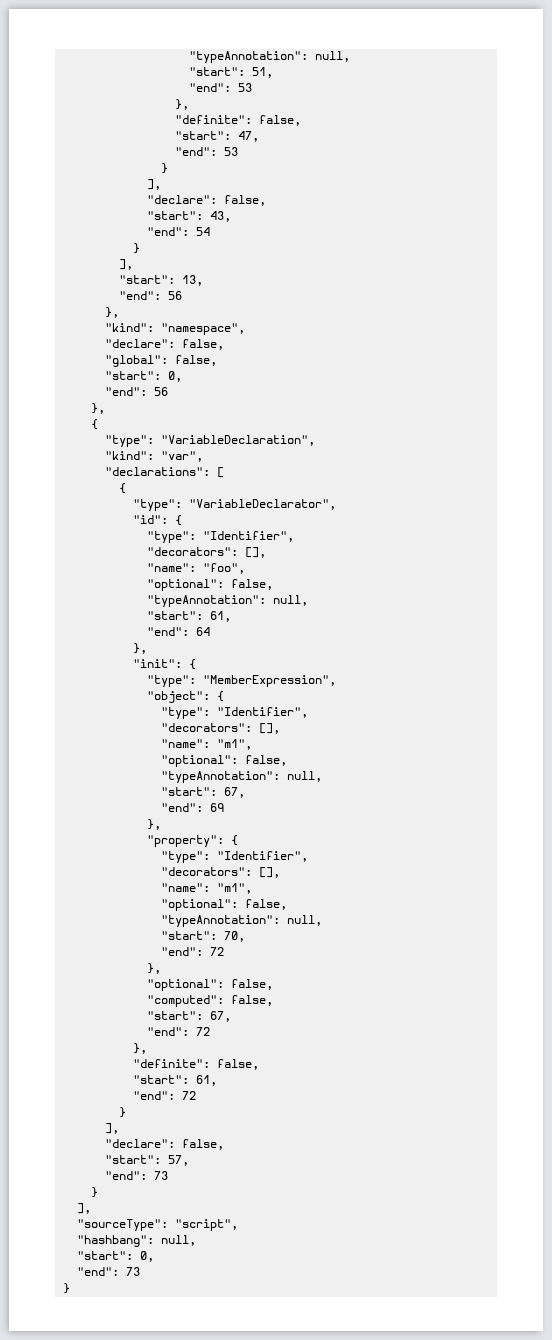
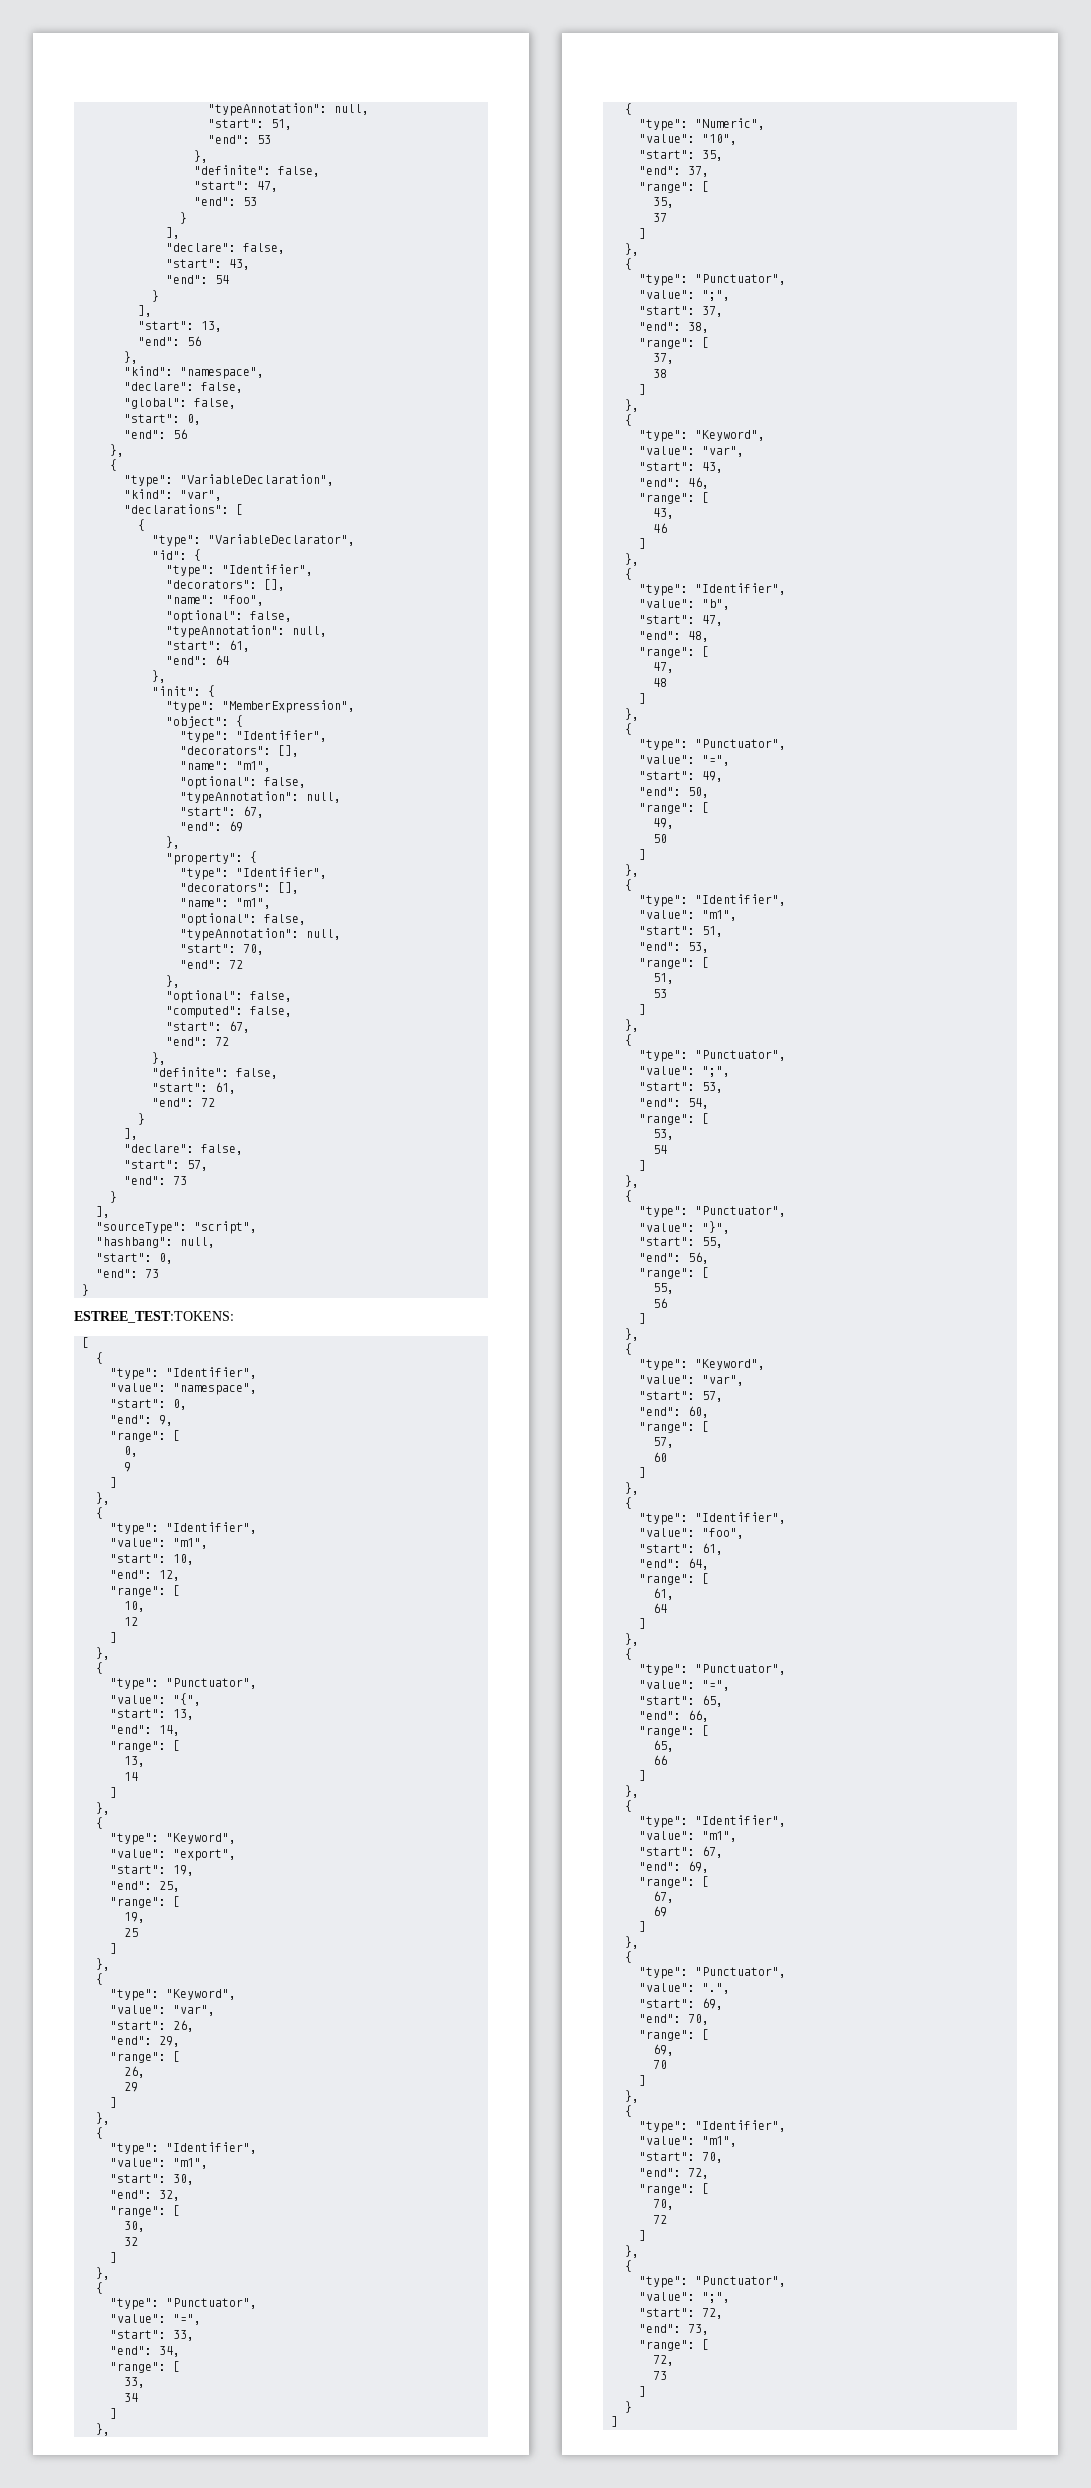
+ ESTREE_TEST:TOKENS:
+ [
+ {
+ "type": "Identifier",
+ "value": "namespace",
+ "start": 0,
+ "end": 9,
+ "range": [
+ 0,
+ 9
+ ]
+ },
+ {
+ "type": "Identifier",
+ "value": "m1",
+ "start": 10,
+ "end": 12,
+ "range": [
+ 10,
+ 12
+ ]
+ },
+ {
+ "type": "Punctuator",
+ "value": "{",
+ "start": 13,
+ "end": 14,
+ "range": [
+ 13,
+ 14
+ ]
+ },
+ {
+ "type": "Keyword",
+ "value": "export",
+ "start": 19,
+ "end": 25,
+ "range": [
+ 19,
+ 25
+ ]
+ },
+ {
+ "type": "Keyword",
+ "value": "var",
+ "start": 26,
+ "end": 29,
+ "range": [
+ 26,
+ 29
+ ]
+ },
+ {
+ "type": "Identifier",
+ "value": "m1",
+ "start": 30,
+ "end": 32,
+ "range": [
+ 30,
+ 32
+ ]
+ },
+ {
+ "type": "Punctuator",
+ "value": "=",
+ "start": 33,
+ "end": 34,
+ "range": [
+ 33,
+ 34
+ ]
+ },
+ {
+ "type": "Numeric",
+ "value": "10",
+ "start": 35,
+ "end": 37,
+ "range": [
+ 35,
+ 37
+ ]
+ },
+ {
+ "type": "Punctuator",
+ "value": ";",
+ "start": 37,
+ "end": 38,
+ "range": [
+ 37,
+ 38
+ ]
+ },
+ {
+ "type": "Keyword",
+ "value": "var",
+ "start": 43,
+ "end": 46,
+ "range": [
+ 43,
+ 46
+ ]
+ },
+ {
+ "type": "Identifier",
+ "value": "b",
+ "start": 47,
+ "end": 48,
+ "range": [
+ 47,
+ 48
+ ]
+ },
+ {
+ "type": "Punctuator",
+ "value": "=",
+ "start": 49,
+ "end": 50,
+ "range": [
+ 49,
+ 50
+ ]
+ },
+ {
+ "type": "Identifier",
+ "value": "m1",
+ "start": 51,
+ "end": 53,
+ "range": [
+ 51,
+ 53
+ ]
+ },
+ {
+ "type": "Punctuator",
+ "value": ";",
+ "start": 53,
+ "end": 54,
+ "range": [
+ 53,
+ 54
+ ]
+ },
+ {
+ "type": "Punctuator",
+ "value": "}",
+ "start": 55,
+ "end": 56,
+ "range": [
+ 55,
+ 56
+ ]
+ },
+ {
+ "type": "Keyword",
+ "value": "var",
+ "start": 57,
+ "end": 60,
+ "range": [
+ 57,
+ 60
+ ]
+ },
+ {
+ "type": "Identifier",
+ "value": "foo",
+ "start": 61,
+ "end": 64,
+ "range": [
+ 61,
+ 64
+ ]
+ },
+ {
+ "type": "Punctuator",
+ "value": "=",
+ "start": 65,
+ "end": 66,
+ "range": [
+ 65,
+ 66
+ ]
+ },
+ {
+ "type": "Identifier",
+ "value": "m1",
+ "start": 67,
+ "end": 69,
+ "range": [
+ 67,
+ 69
+ ]
+ },
+ {
+ "type": "Punctuator",
+ "value": ".",
+ "start": 69,
+ "end": 70,
+ "range": [
+ 69,
+ 70
+ ]
+ },
+ {
+ "type": "Identifier",
+ "value": "m1",
+ "start": 70,
+ "end": 72,
+ "range": [
+ 70,
+ 72
+ ]
+ },
+ {
+ "type": "Punctuator",
+ "value": ";",
+ "start": 72,
+ "end": 73,
+ "range": [
+ 72,
+ 73
+ ]
+ }
+ ]

